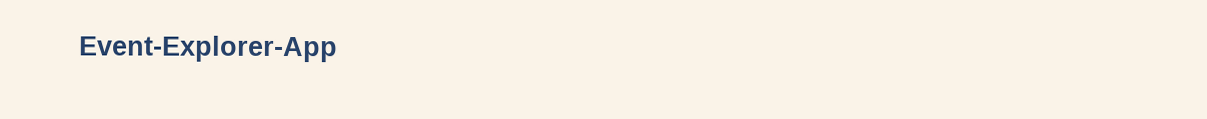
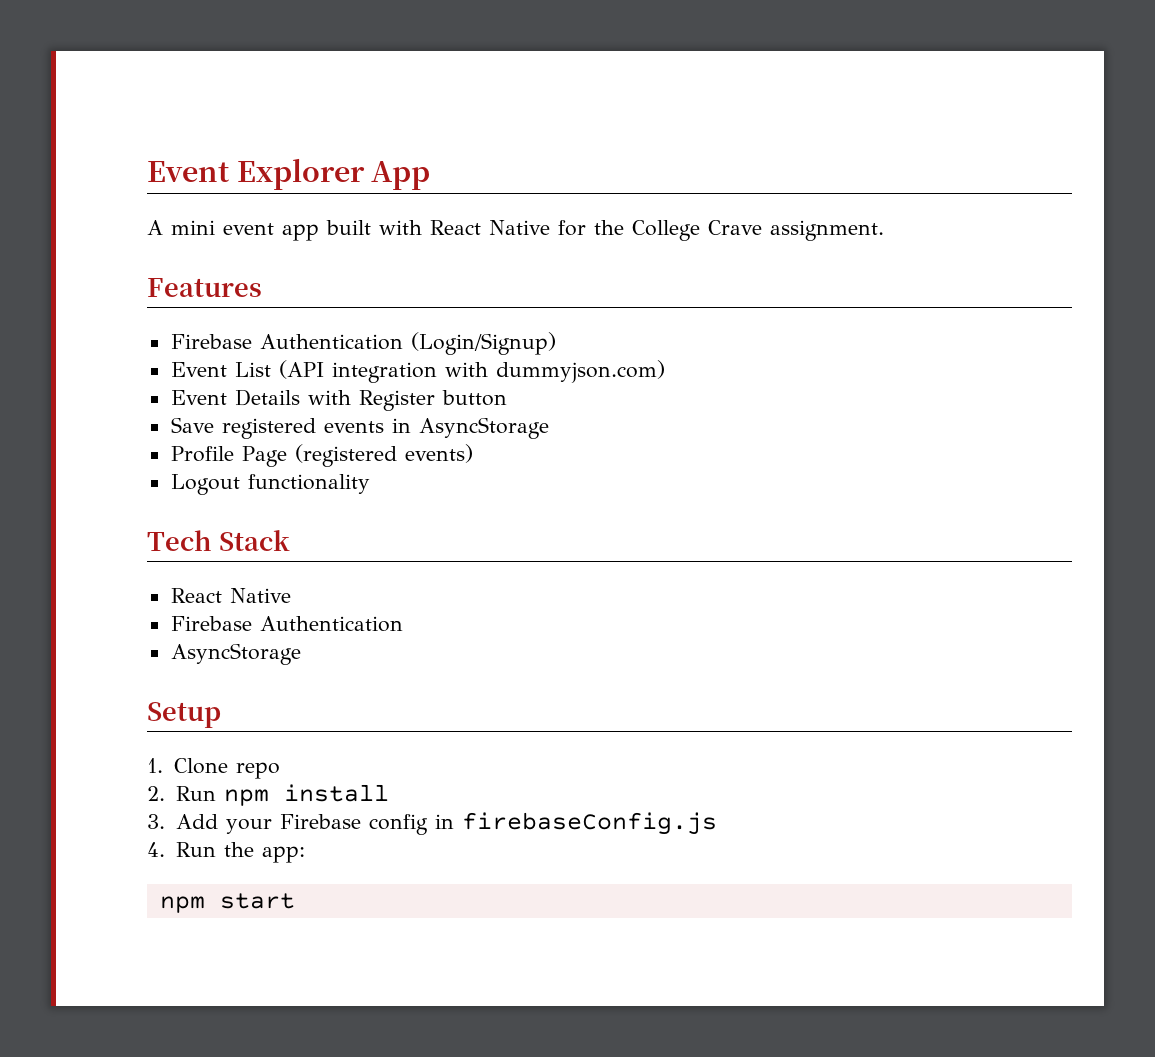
- Event-Explorer-App
+ Event Explorer App
+ A mini event app built with React Native for the College Crave assignment.
+ Features
+ Firebase Authentication (Login/Signup)
+ Event List (API integration with dummyjson.com)
+ Event Details with Register button
+ Save registered events in AsyncStorage
+ Profile Page (registered events)
+ Logout functionality
+ Tech Stack
+ React Native
+ Firebase Authentication
+ AsyncStorage
+ Setup
+ 1. Clone repo
+ 2. Run npm install
+ 3. Add your Firebase config in firebaseConfig.js
+ 4. Run the app:
+ npm start

